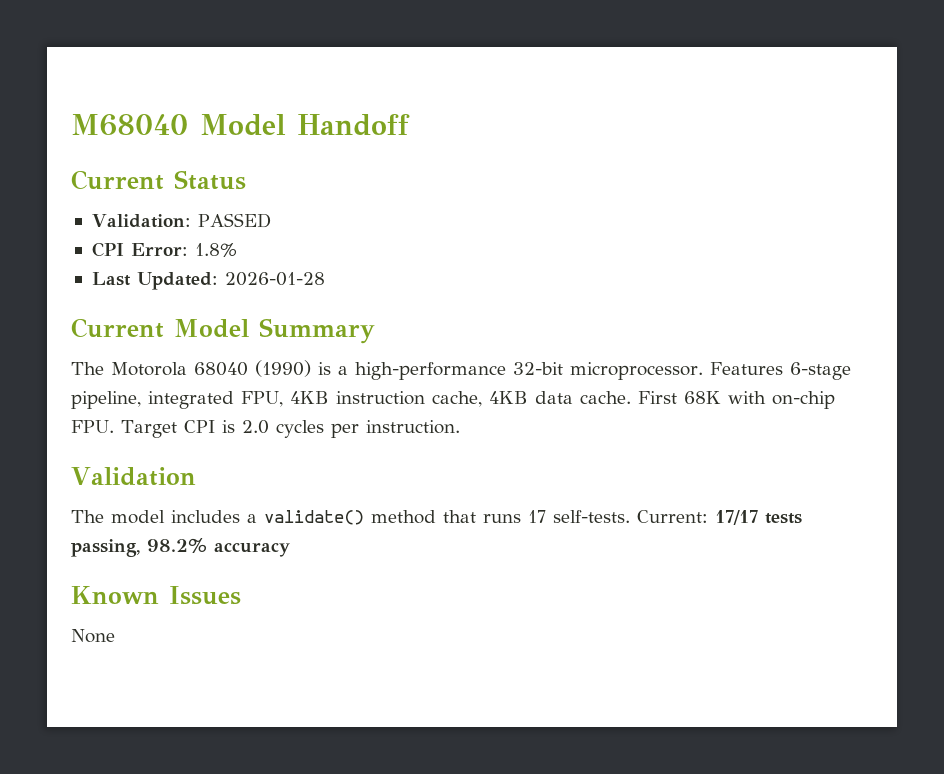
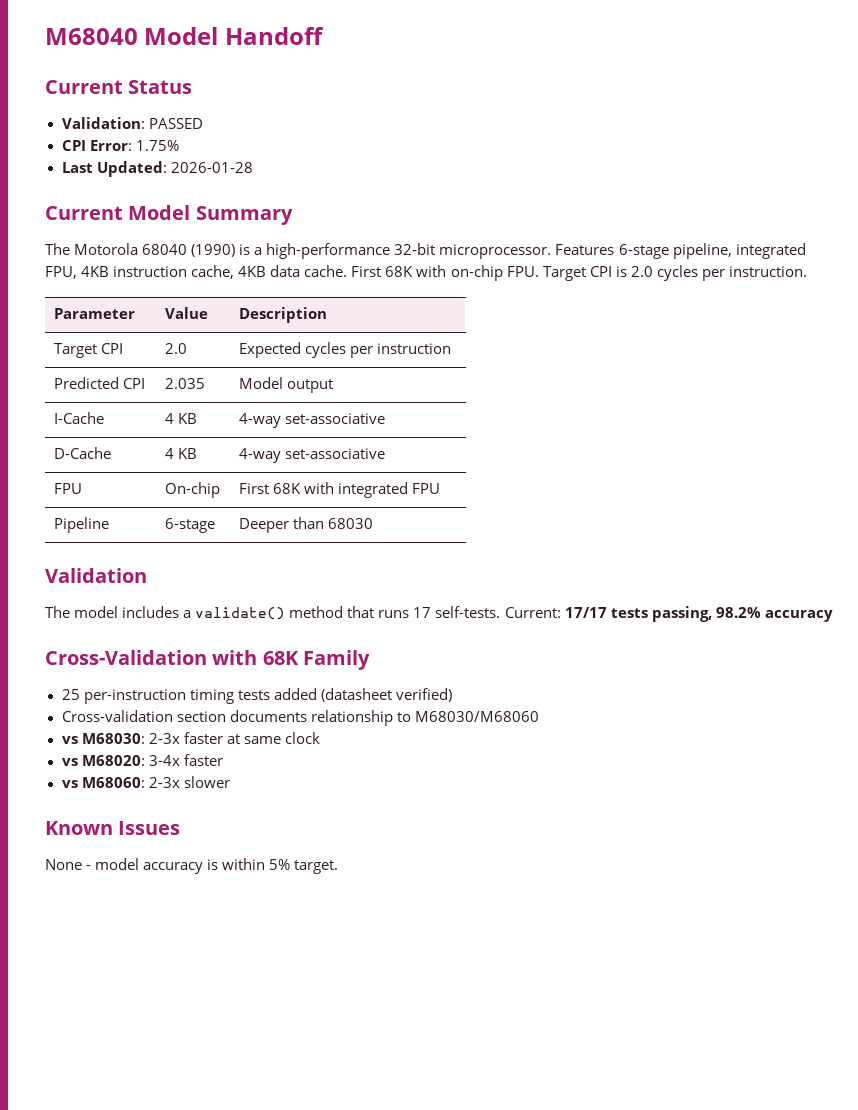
- CPI Error: 1.8%
+ CPI Error: 1.75%
+ Parameter | Value | Description
+ Target CPI | 2.0 | Expected cycles per instruction
+ Predicted CPI | 2.035 | Model output
+ I-Cache | 4 KB | 4-way set-associative
+ D-Cache | 4 KB | 4-way set-associative
+ FPU | On-chip | First 68K with integrated FPU
+ Pipeline | 6-stage | Deeper than 68030
+ Cross-Validation with 68K Family
+ 25 per-instruction timing tests added (datasheet verified)
+ Cross-validation section documents relationship to M68030/M68060
+ vs M68030: 2-3x faster at same clock
+ vs M68020: 3-4x faster
+ vs M68060: 2-3x slower
  Known Issues
- None
+ None - model accuracy is within 5% target.

